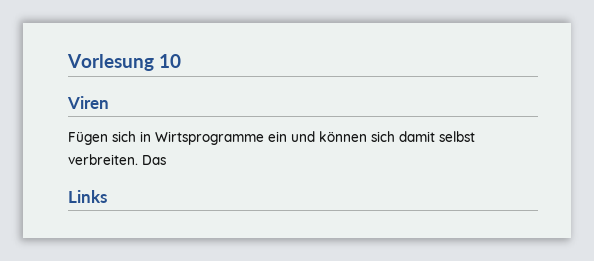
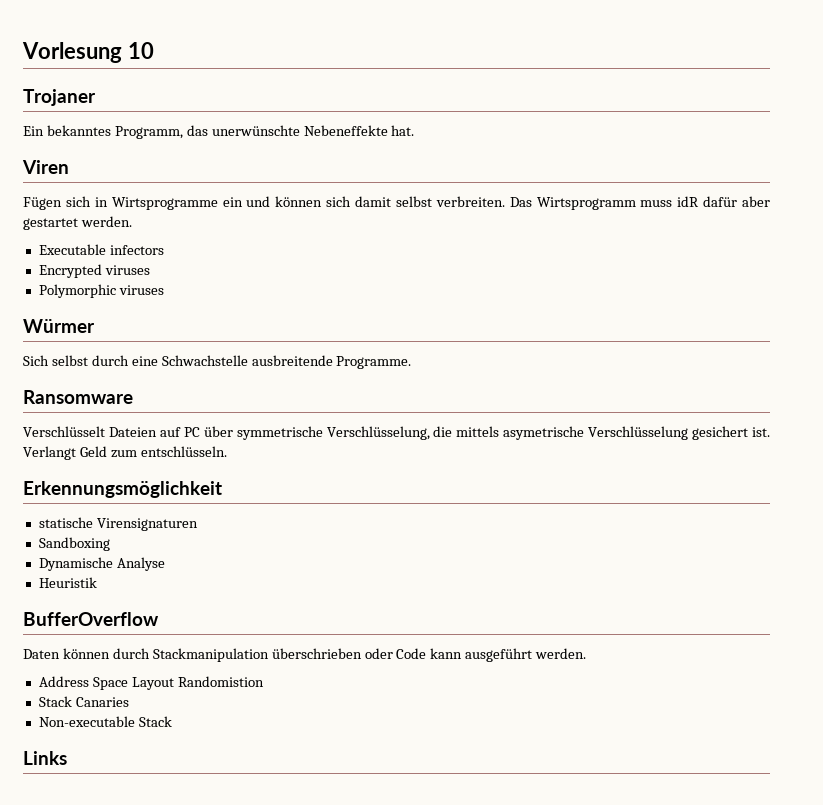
+ Trojaner
+ Ein bekanntes Programm, das unerwünschte Nebeneffekte hat.
- Das
+ Das Wirtsprogramm muss idR dafür aber gestartet werden.
+ Executable infectors
+ Encrypted viruses
+ Polymorphic viruses
+ Würmer
+ Sich selbst durch eine Schwachstelle ausbreitende Programme.
+ Ransomware
+ Verschlüsselt Dateien auf PC über symmetrische Verschlüsselung, die mittels asymetrische Verschlüsselung gesichert ist. Verlangt Geld zum entschlüsseln.
+ Erkennungsmöglichkeit
+ statische Virensignaturen
+ Sandboxing
+ Dynamische Analyse
+ Heuristik
+ BufferOverflow
+ Daten können durch Stackmanipulation überschrieben oder Code kann ausgeführt werden.
+ Address Space Layout Randomistion
+ Stack Canaries
+ Non-executable Stack

